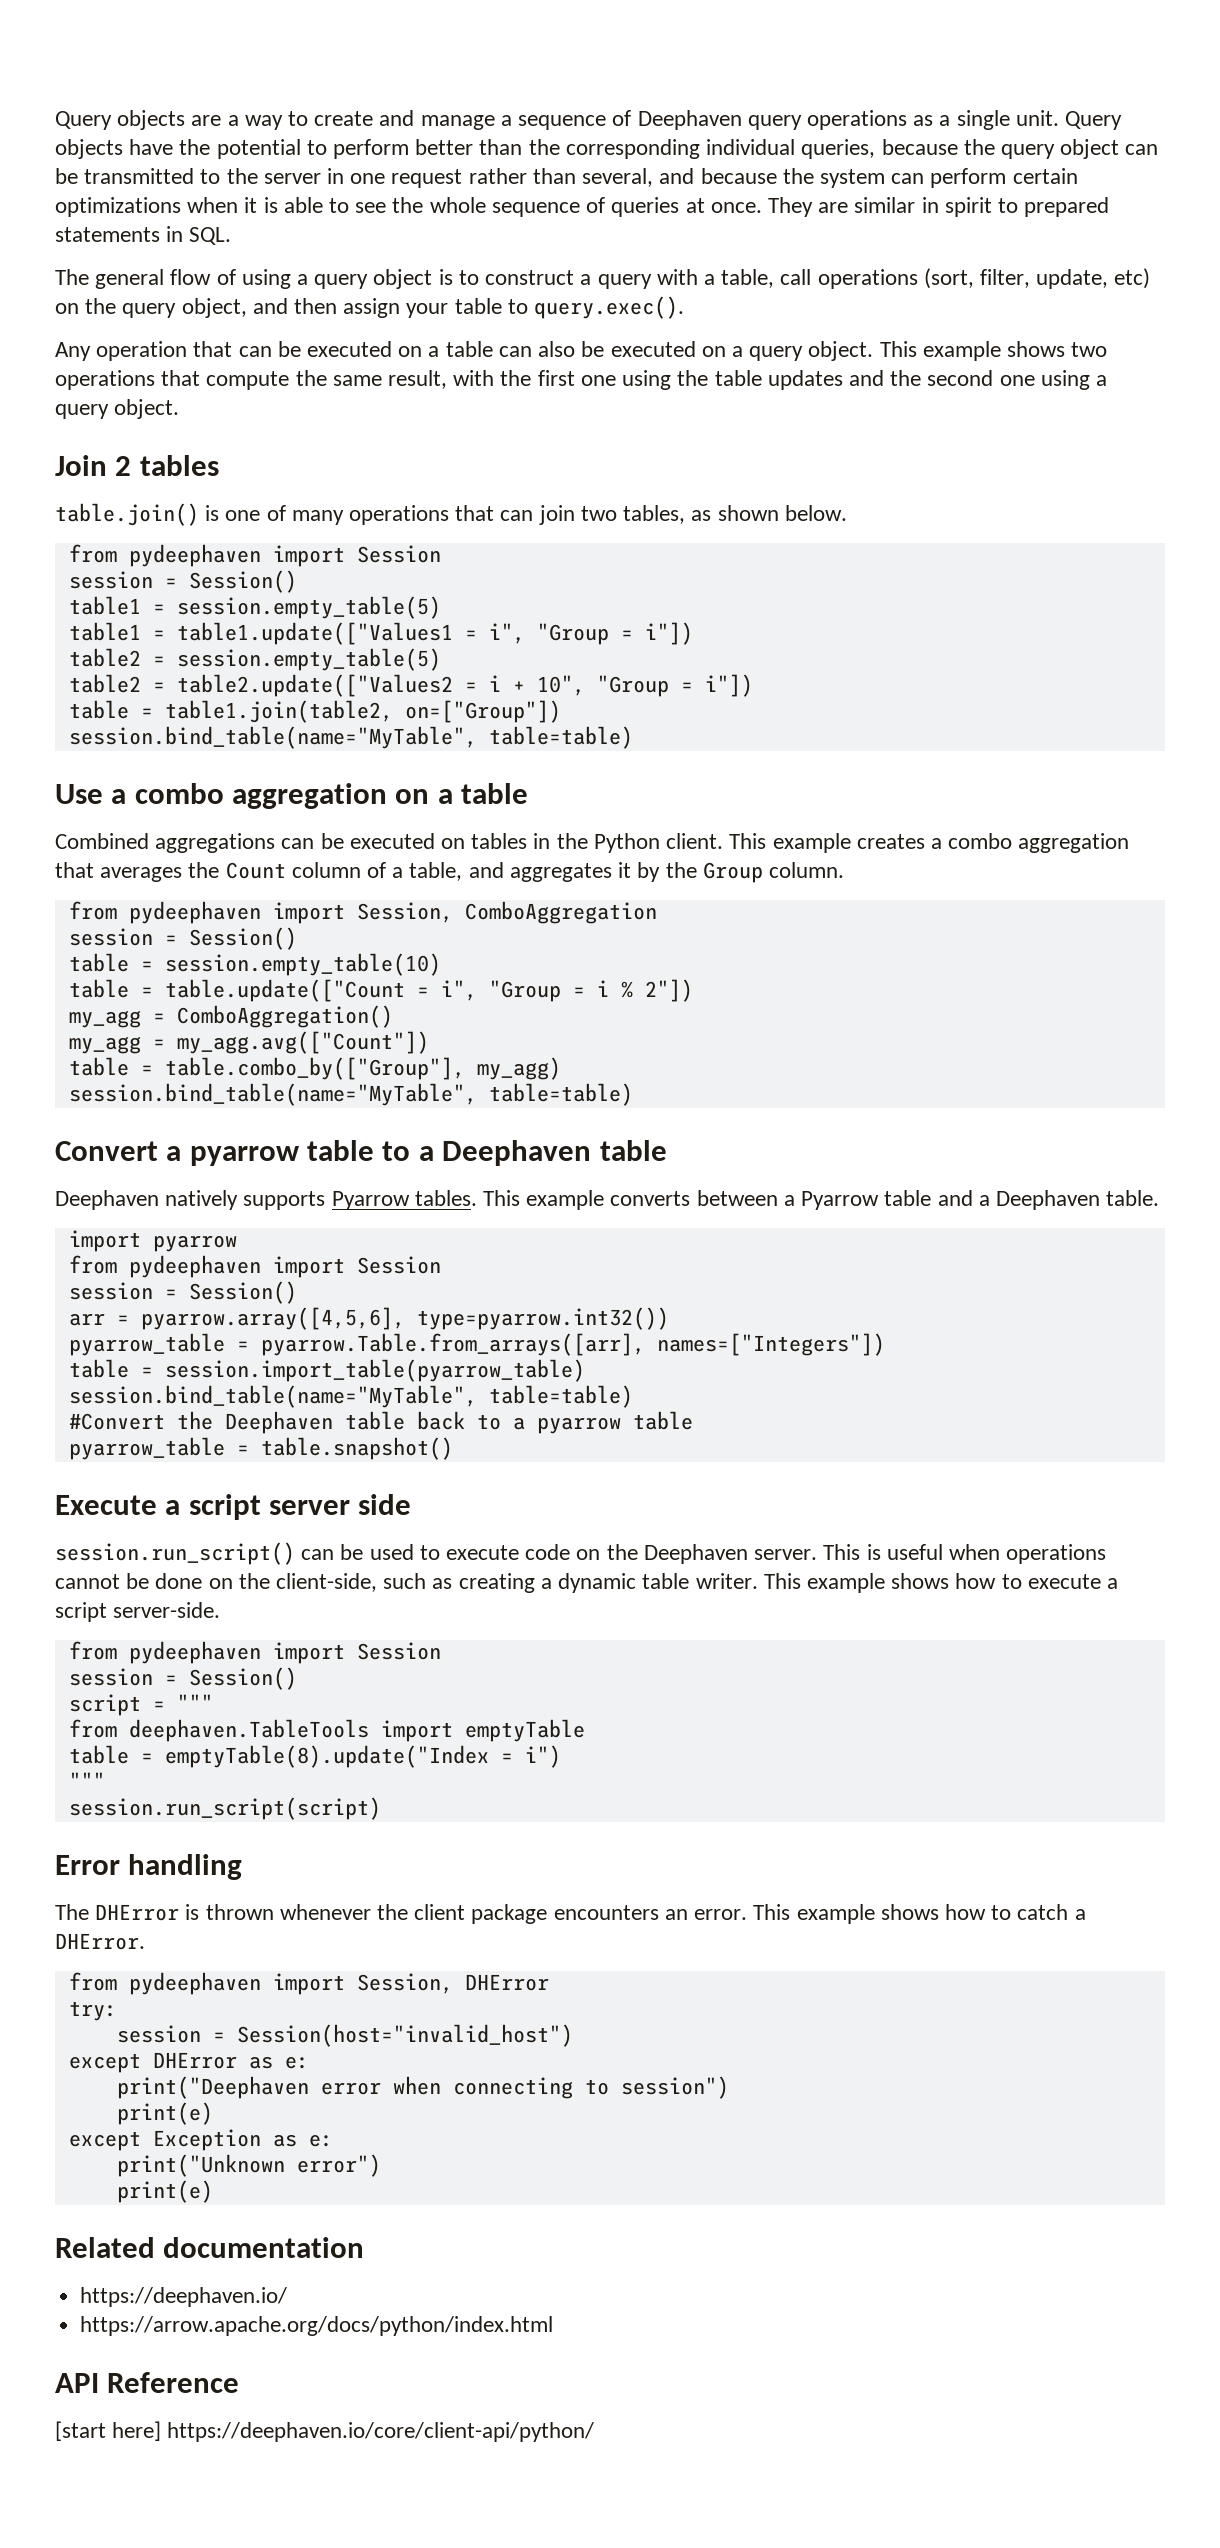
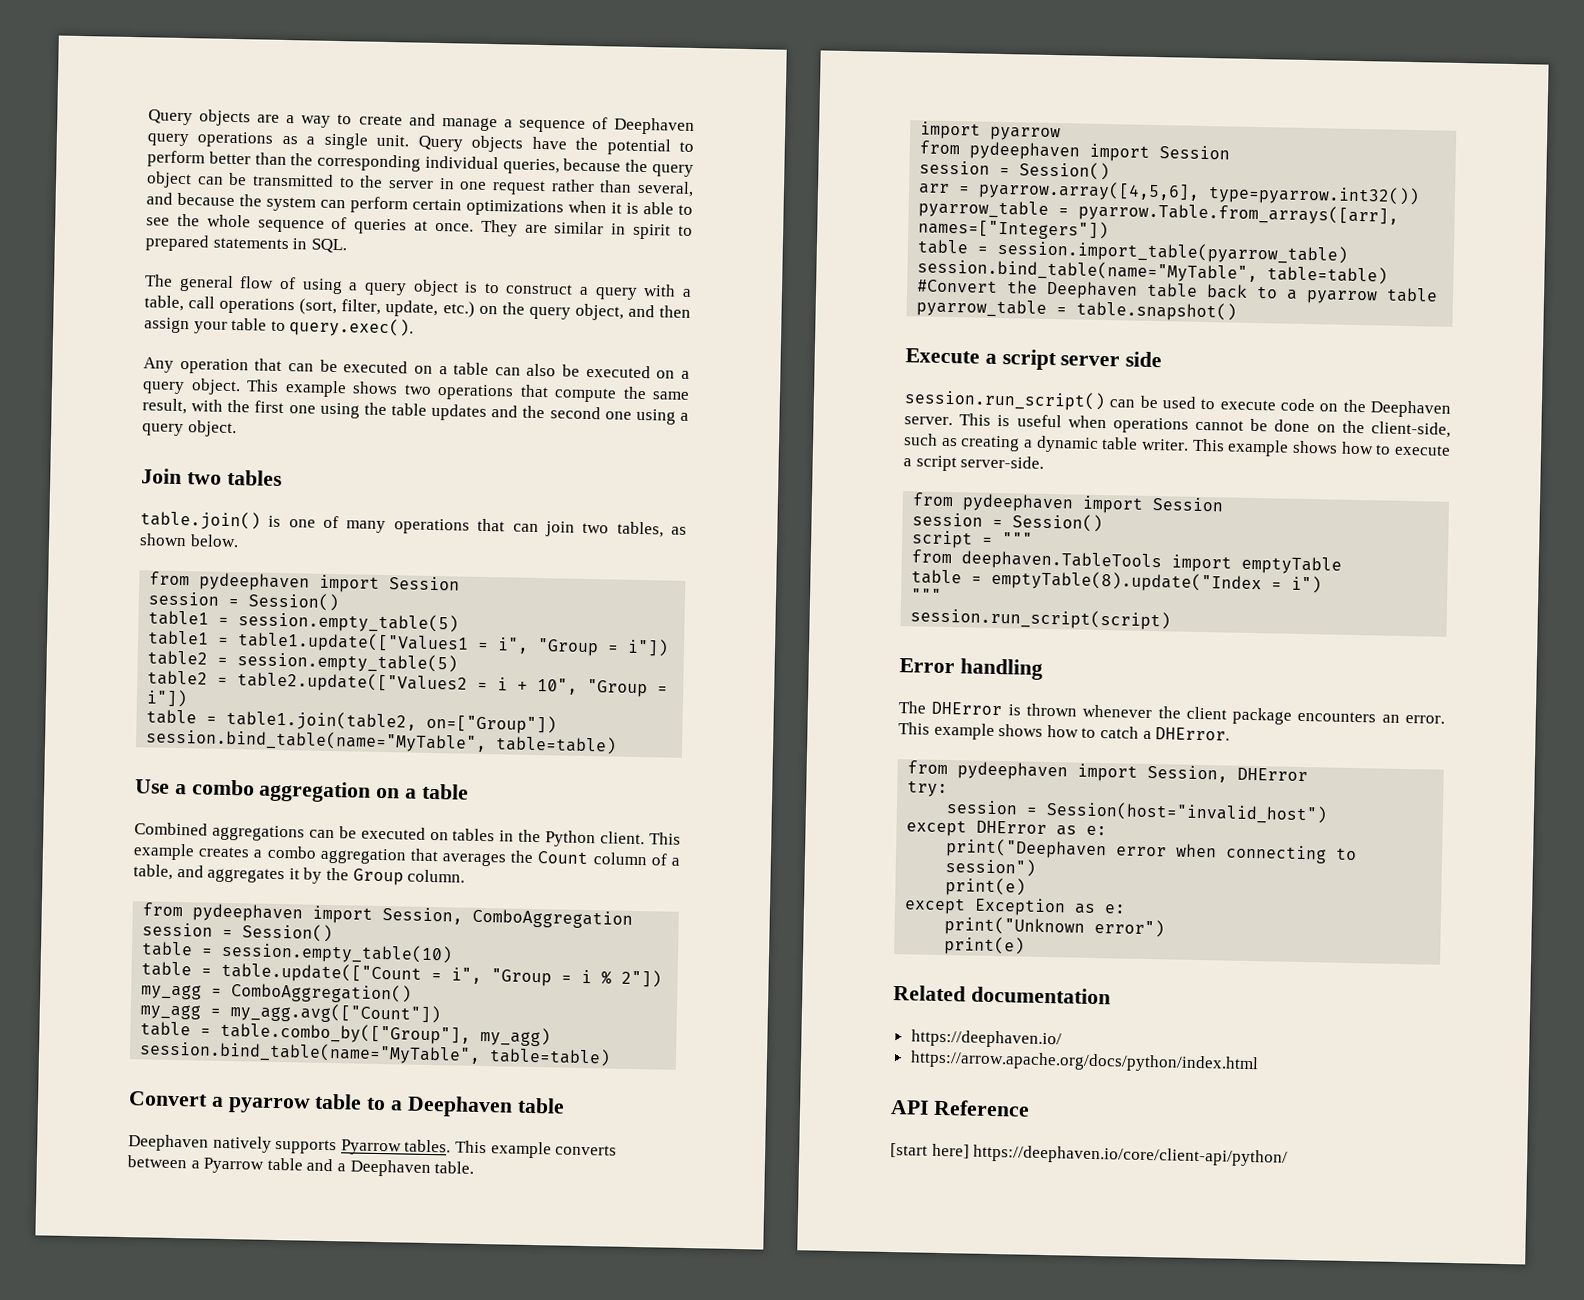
- The general flow of using a query object is to construct a query with a table, call operations (sort, filter, update, etc) on the query object, and then assign your table to query.exec().
+ The general flow of using a query object is to construct a query with a table, call operations (sort, filter, update, etc.) on the query object, and then assign your table to query.exec().
- Join 2 tables
+ Join two tables

